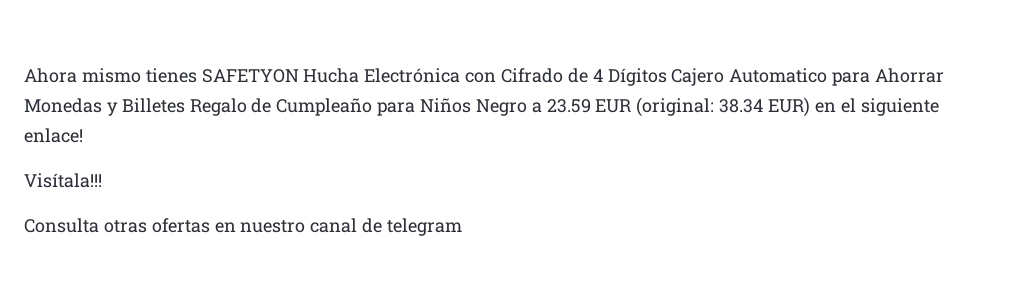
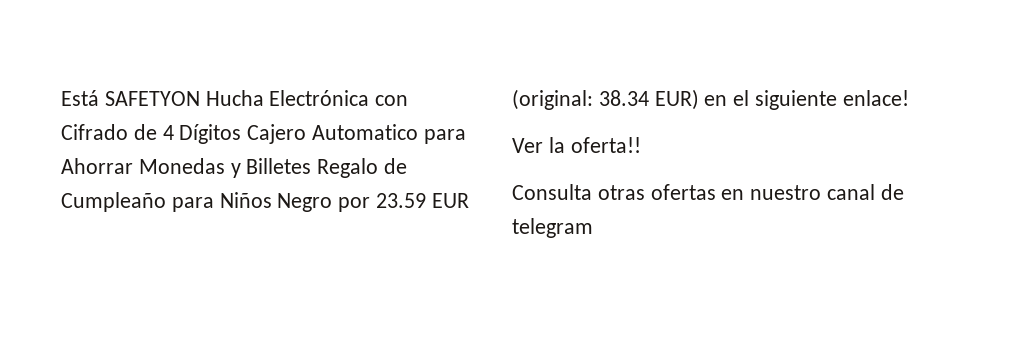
- Ahora mismo tienes SAFETYON Hucha Electrónica con Cifrado de 4 Dígitos Cajero Automatico para Ahorrar Monedas y Billetes Regalo de Cumpleaño para Niños Negro a 23.59 EUR (original: 38.34 EUR) en el siguiente enlace!
+ Está SAFETYON Hucha Electrónica con Cifrado de 4 Dígitos Cajero Automatico para Ahorrar Monedas y Billetes Regalo de Cumpleaño para Niños Negro por 23.59 EUR (original: 38.34 EUR) en el siguiente enlace!
- Visítala!!!
+ Ver la oferta!!

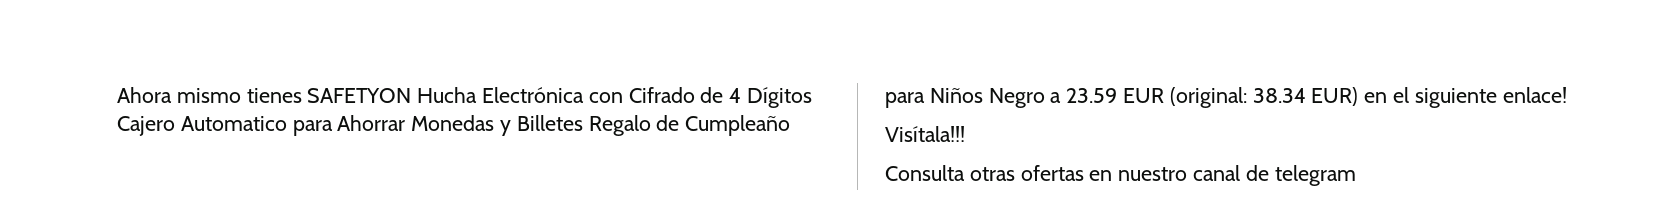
- Está SAFETYON Hucha Electrónica con Cifrado de 4 Dígitos Cajero Automatico para Ahorrar Monedas y Billetes Regalo de Cumpleaño para Niños Negro por 23.59 EUR (original: 38.34 EUR) en el siguiente enlace!
+ Ahora mismo tienes SAFETYON Hucha Electrónica con Cifrado de 4 Dígitos Cajero Automatico para Ahorrar Monedas y Billetes Regalo de Cumpleaño para Niños Negro a 23.59 EUR (original: 38.34 EUR) en el siguiente enlace!
- Ver la oferta!!
+ Visítala!!!

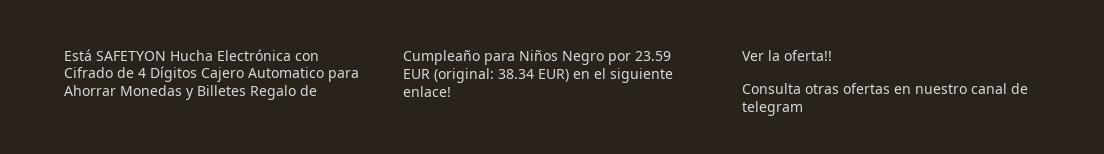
- Ahora mismo tienes SAFETYON Hucha Electrónica con Cifrado de 4 Dígitos Cajero Automatico para Ahorrar Monedas y Billetes Regalo de Cumpleaño para Niños Negro a 23.59 EUR (original: 38.34 EUR) en el siguiente enlace!
+ Está SAFETYON Hucha Electrónica con Cifrado de 4 Dígitos Cajero Automatico para Ahorrar Monedas y Billetes Regalo de Cumpleaño para Niños Negro por 23.59 EUR (original: 38.34 EUR) en el siguiente enlace!
- Visítala!!!
+ Ver la oferta!!

